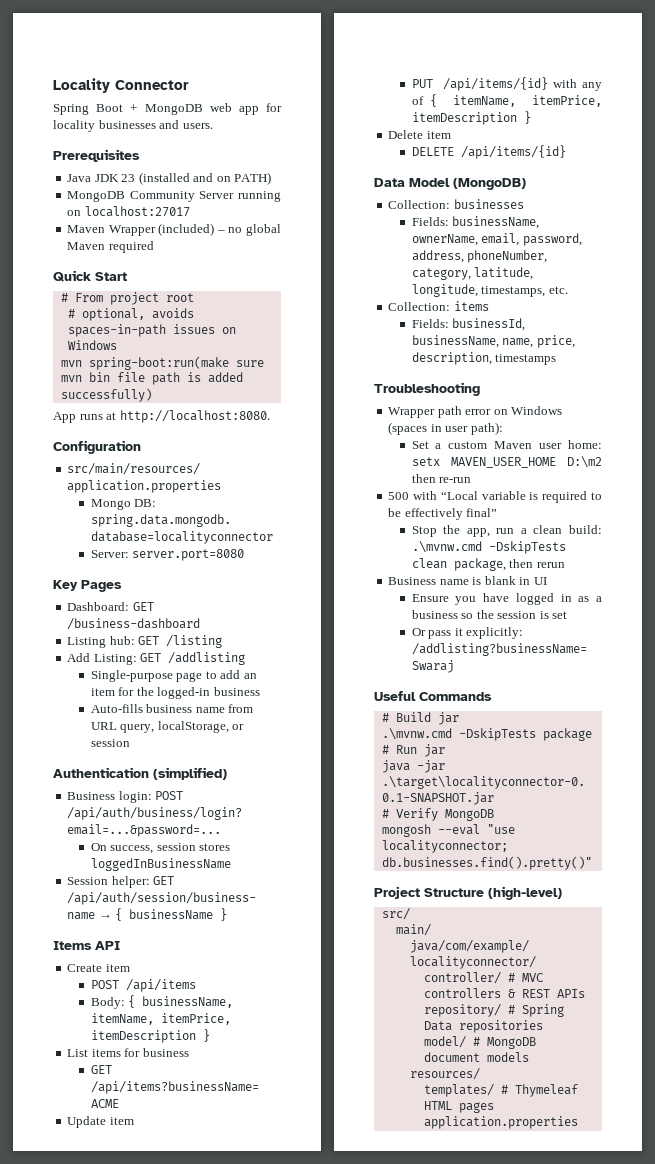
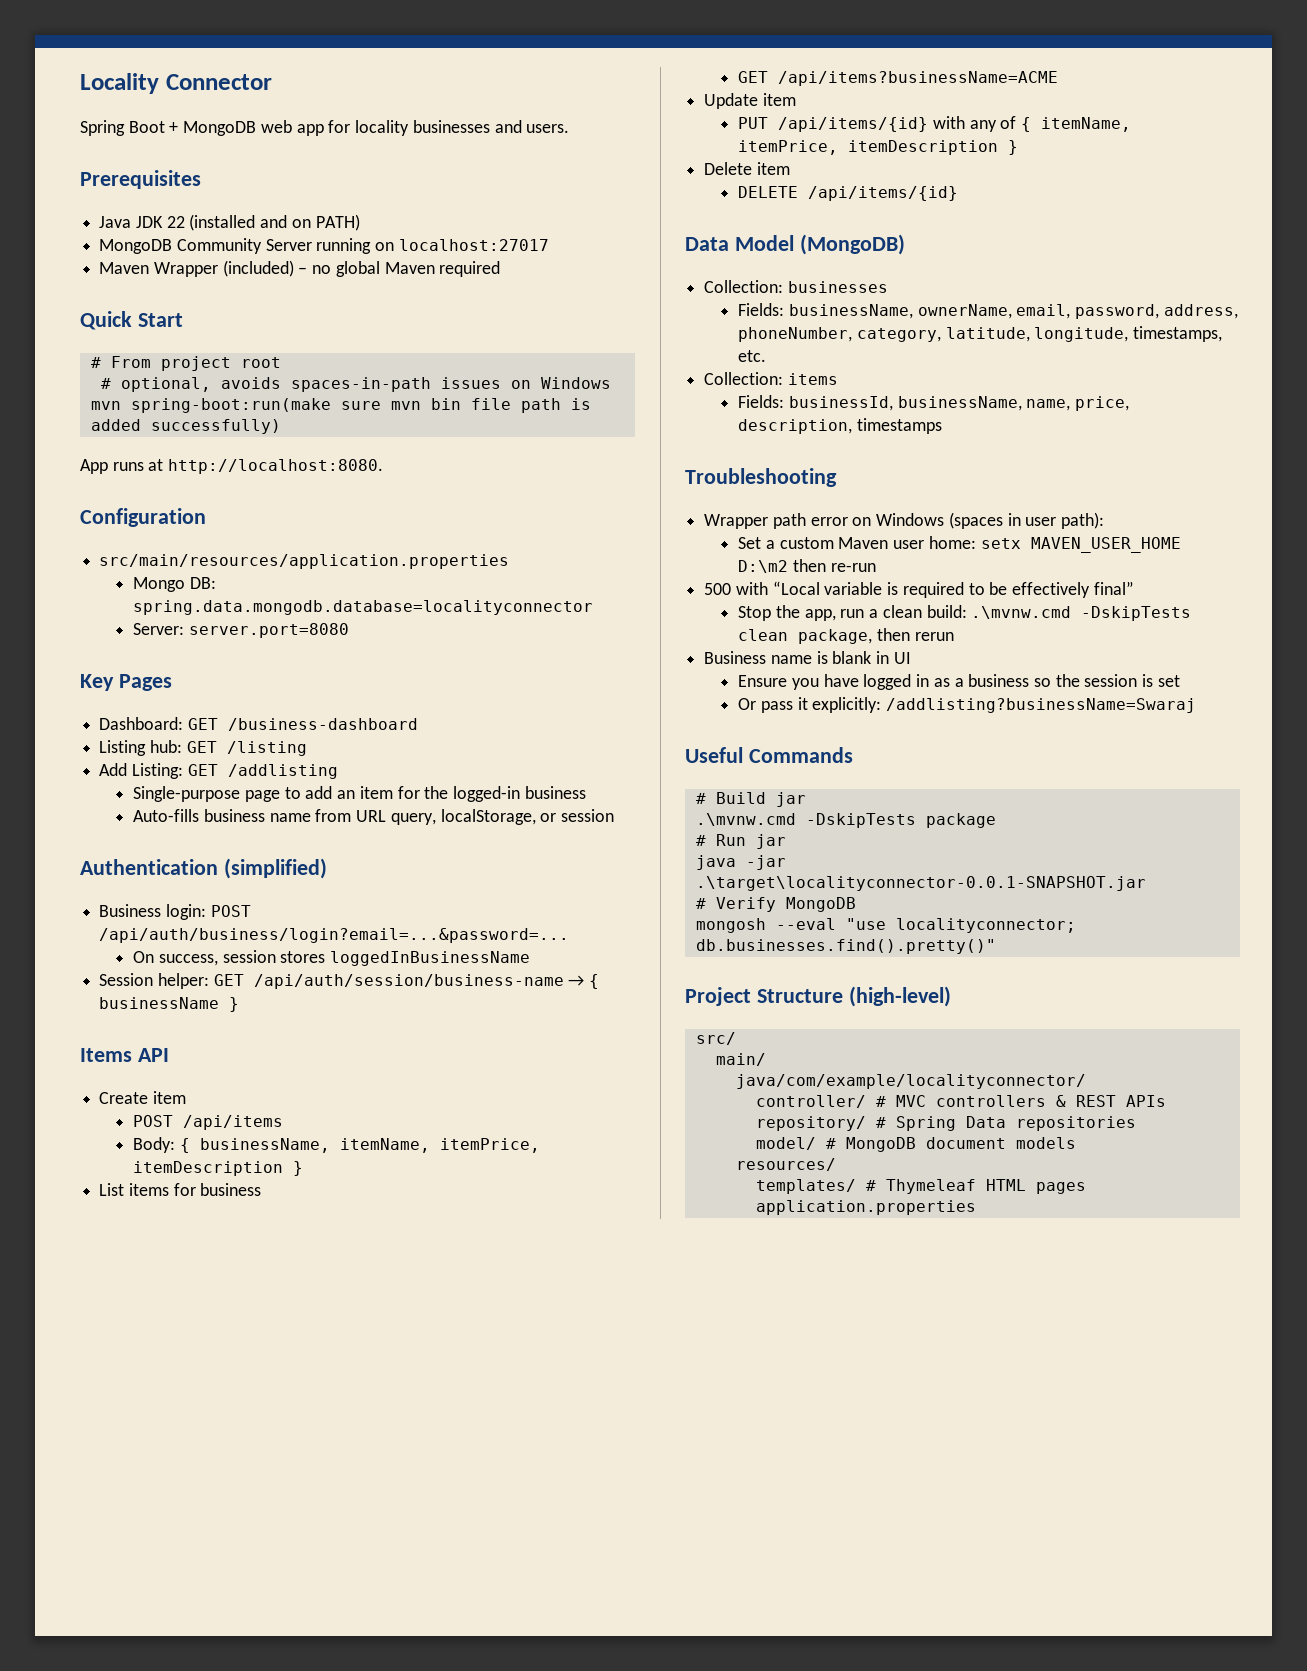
- Java JDK 23 (installed and on PATH)
+ Java JDK 22 (installed and on PATH)

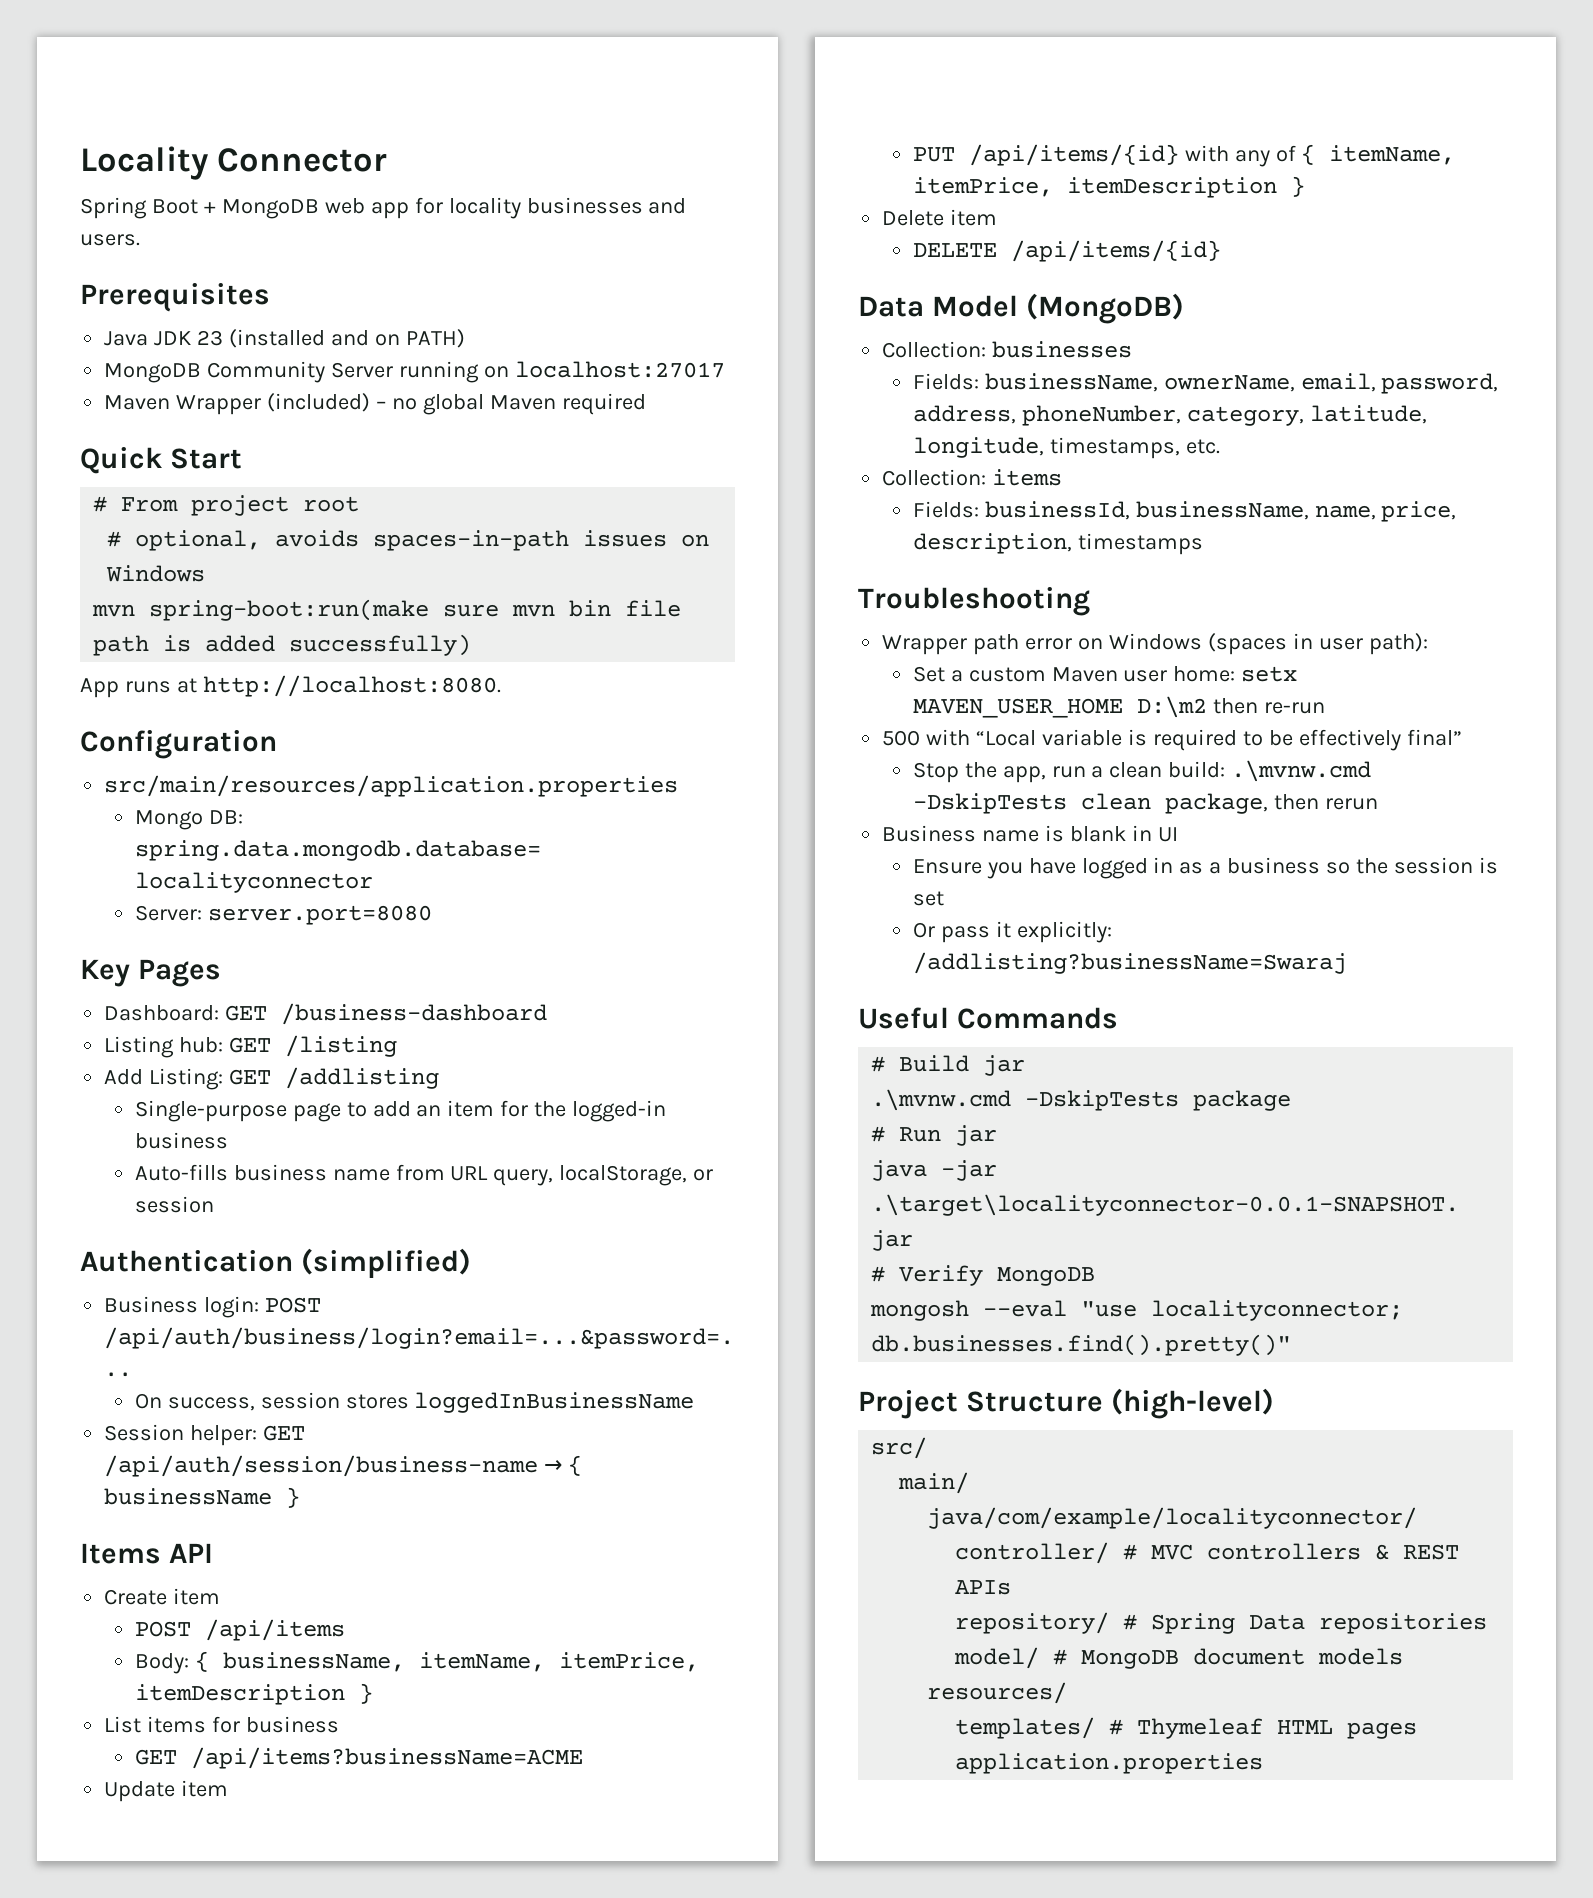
- Java JDK 22 (installed and on PATH)
+ Java JDK 23 (installed and on PATH)

